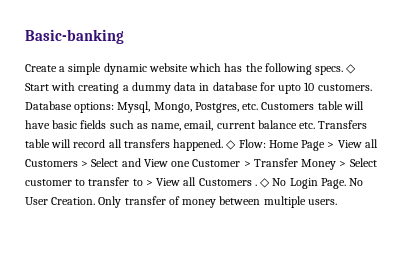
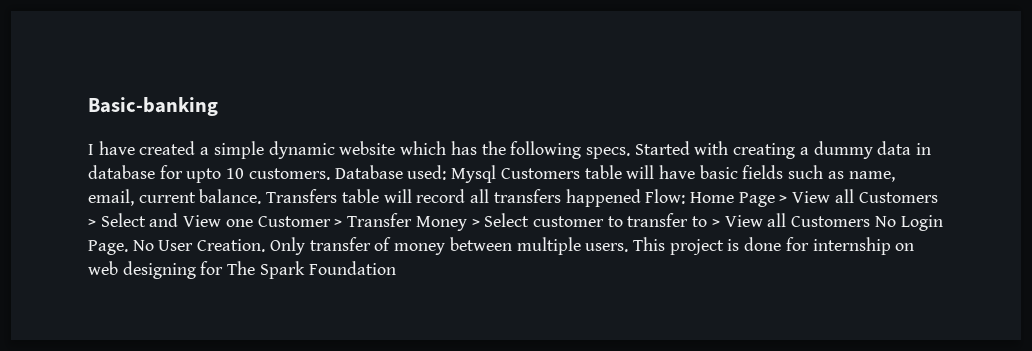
- Create a simple dynamic website which has the following specs.
+ I have created a simple dynamic website which has the following specs.
- ◇ Start with creating a dummy data in database for upto 10 customers.
+ Started with creating a dummy data in database for upto 10 customers.
- Database options: Mysql, Mongo, Postgres, etc. Customers table will have basic fields such as name, email, current balance etc. Transfers table will record all transfers happened. ◇ Flow: Home Page > View all Customers > Select and View one Customer > Transfer Money > Select customer to transfer to > View all Customers . ◇ No Login Page.
+ Database used: Mysql Customers table will have basic fields such as name, email, current balance. Transfers table will record all transfers happened Flow: Home Page > View all Customers > Select and View one Customer > Transfer Money > Select customer to transfer to > View all Customers No Login Page.
+ This project is done for internship on web designing for The Spark Foundation

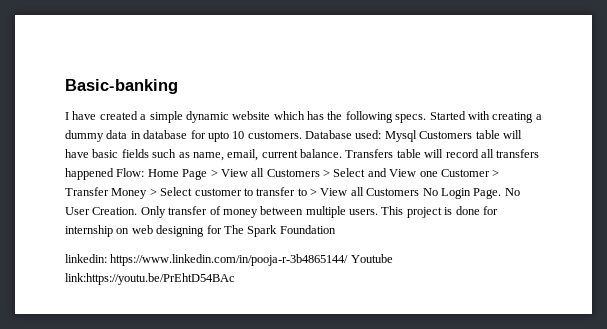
+ linkedin: https://www.linkedin.com/in/pooja-r-3b4865144/ Youtube link:https://youtu.be/PrEhtD54BAc

